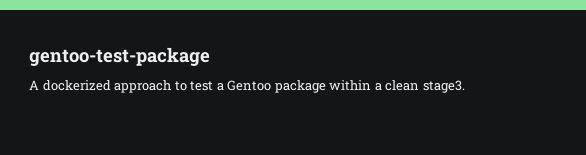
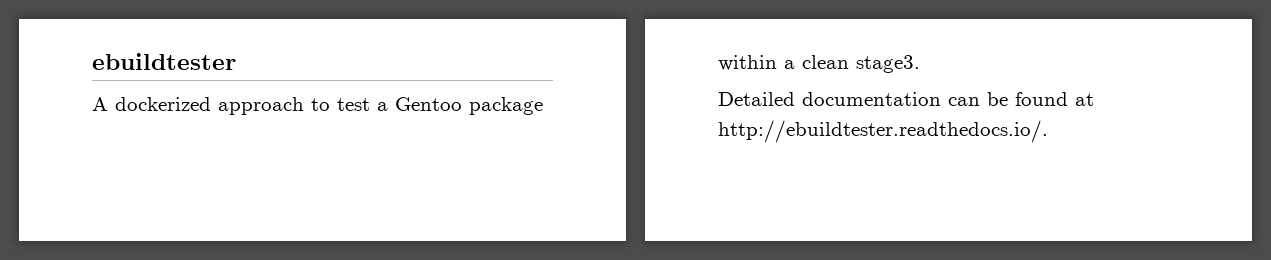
- gentoo-test-package
+ ebuildtester
+ Detailed documentation can be found at http://ebuildtester.readthedocs.io/.

